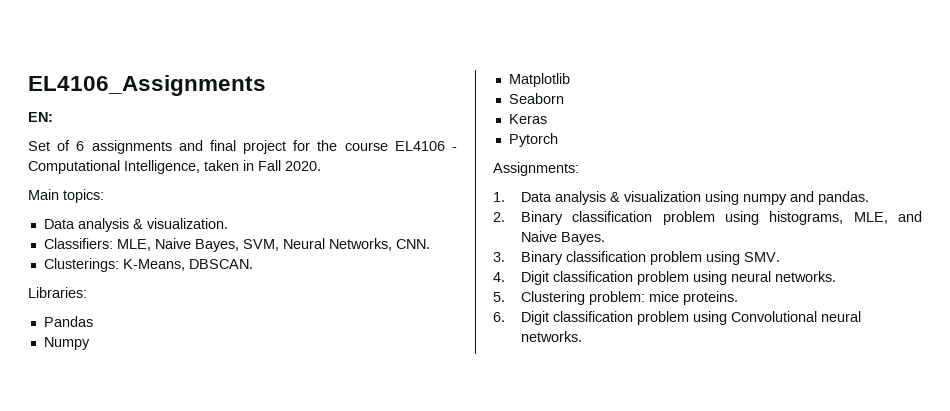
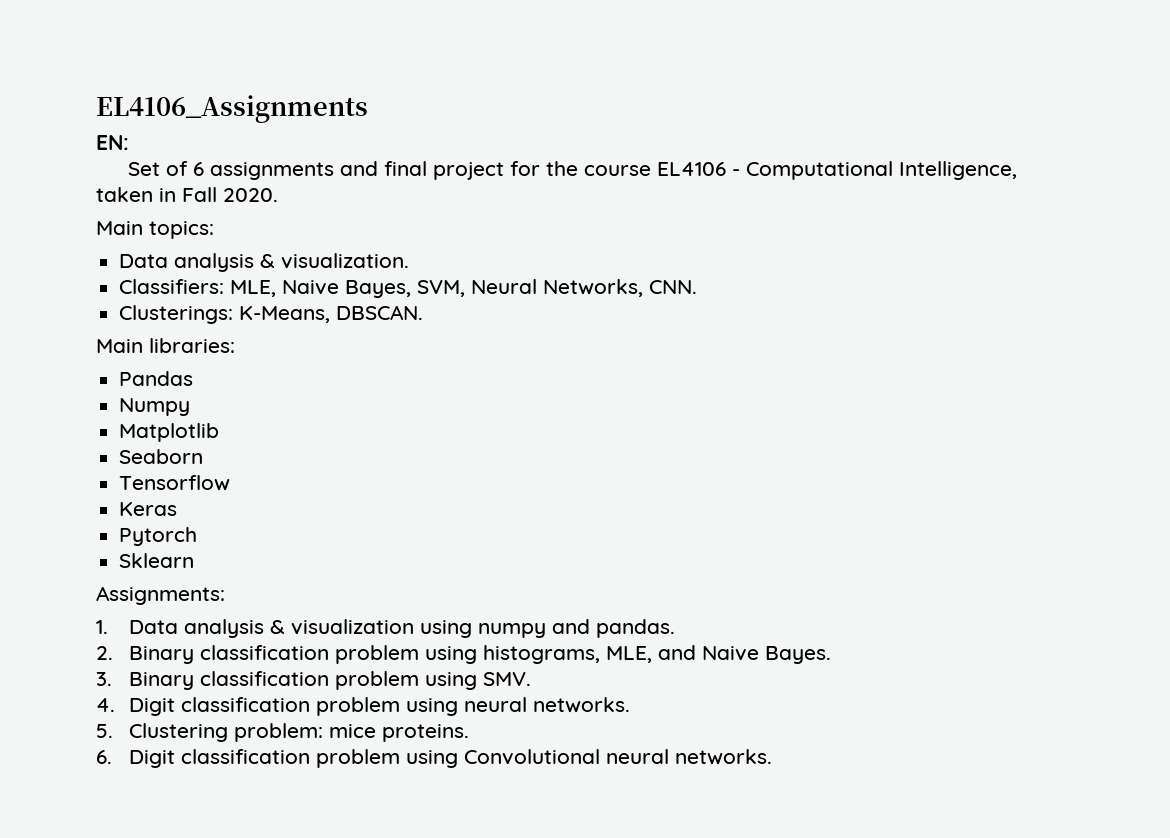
- Libraries:
+ Main libraries:
+ Tensorflow
+ Sklearn

